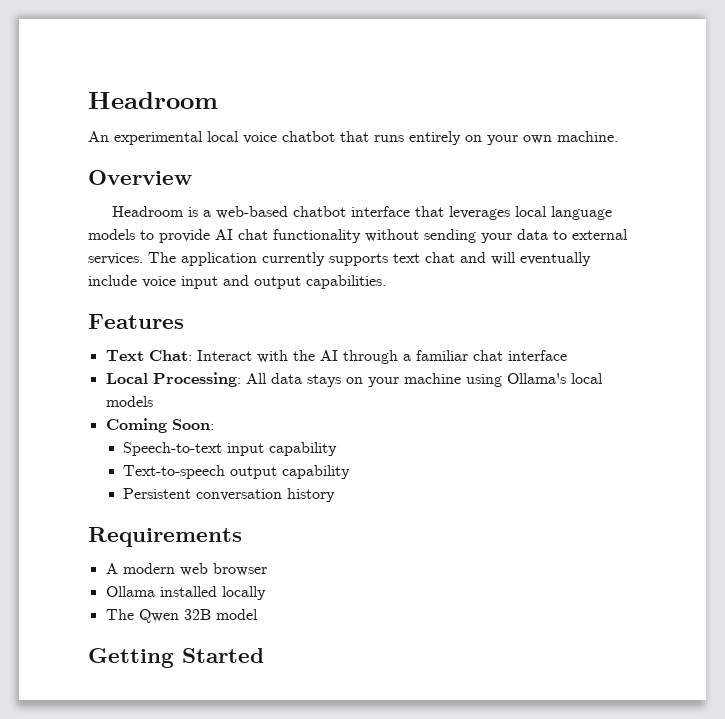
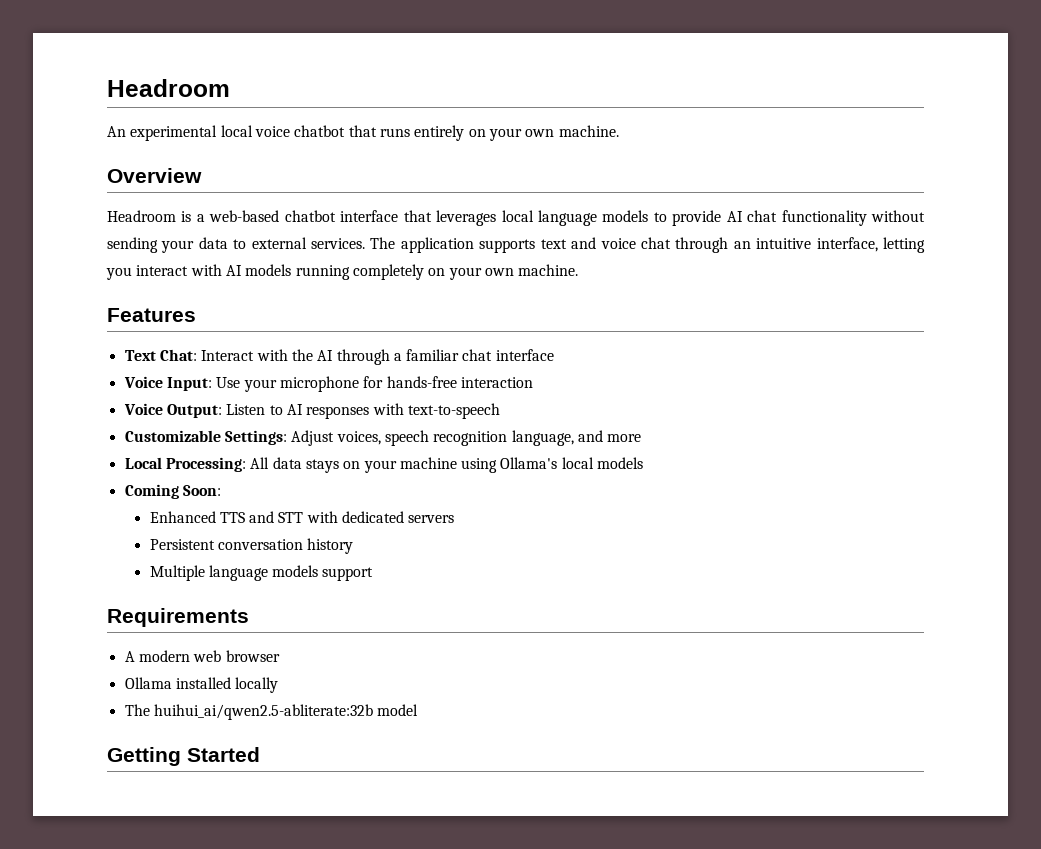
- The application currently supports text chat and will eventually include voice input and output capabilities.
+ The application supports text and voice chat through an intuitive interface, letting you interact with AI models running completely on your own machine.
+ Voice Input: Use your microphone for hands-free interaction
+ Voice Output: Listen to AI responses with text-to-speech
+ Customizable Settings: Adjust voices, speech recognition language, and more
- Speech-to-text input capability
- Text-to-speech output capability
+ Enhanced TTS and STT with dedicated servers
+ Multiple language models support
- The Qwen 32B model
+ The huihui_ai/qwen2.5-abliterate:32b model

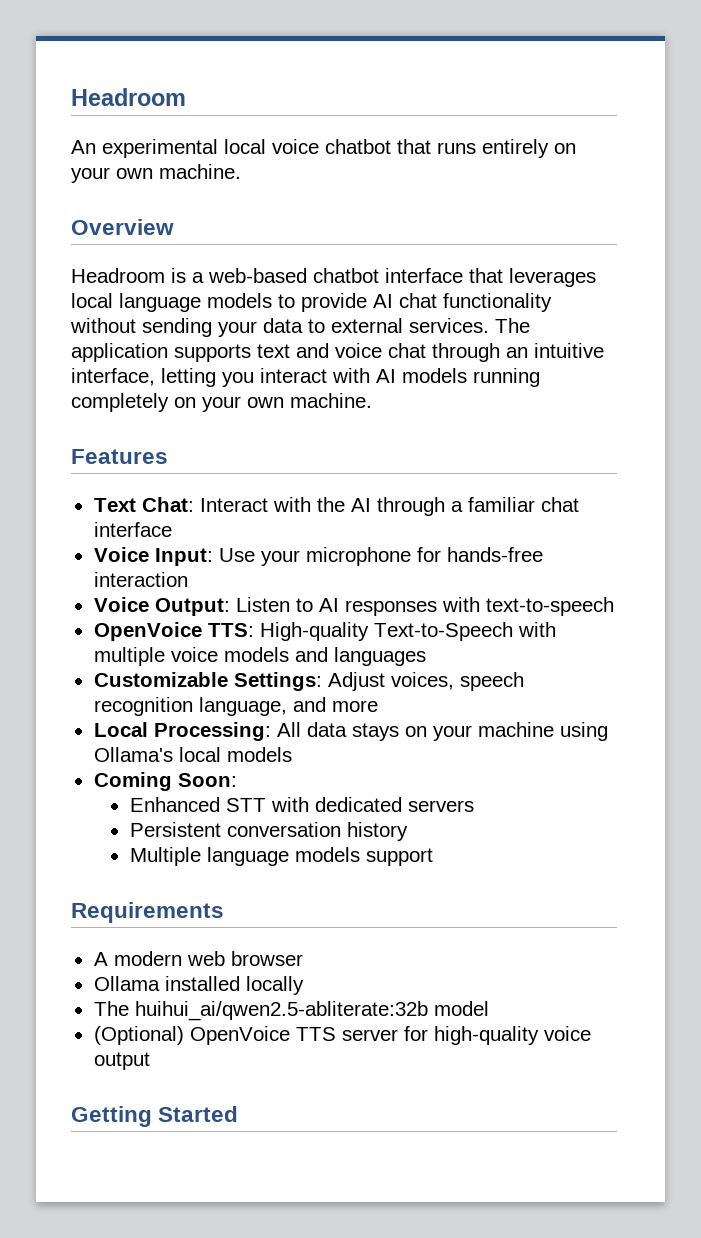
+ OpenVoice TTS: High-quality Text-to-Speech with multiple voice models and languages
- Enhanced TTS and STT with dedicated servers
+ Enhanced STT with dedicated servers
+ (Optional) OpenVoice TTS server for high-quality voice output

